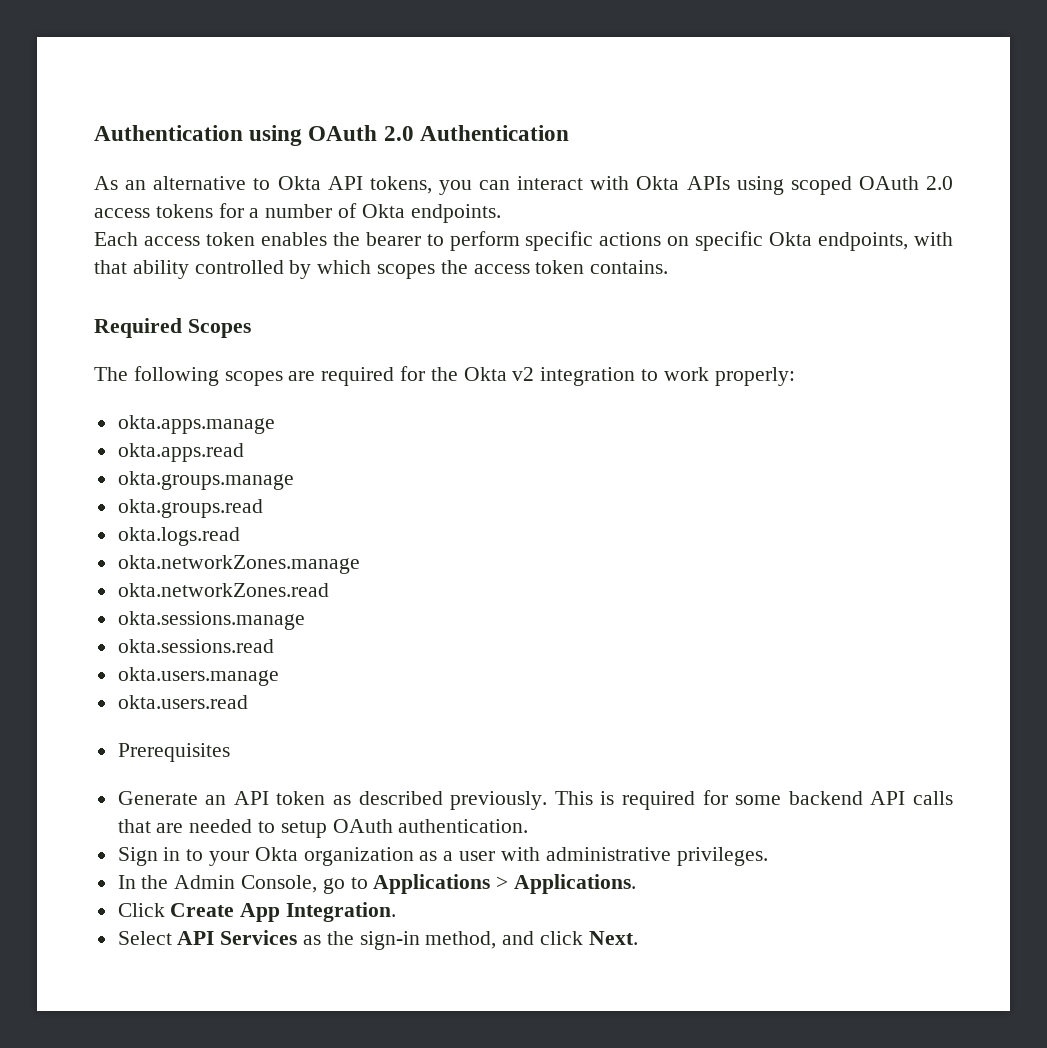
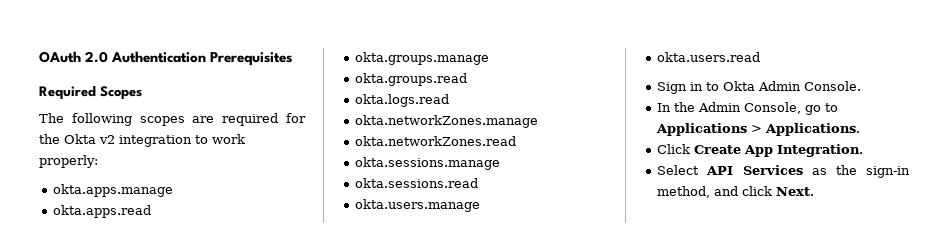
- Authentication using OAuth 2.0 Authentication
- As an alternative to Okta API tokens, you can interact with Okta APIs using scoped OAuth 2.0 access tokens for a number of Okta endpoints.
- Each access token enables the bearer to perform specific actions on specific Okta endpoints, with that ability controlled by which scopes the access token contains.
+ OAuth 2.0 Authentication Prerequisites
- Prerequisites
- Generate an API token as described previously. This is required for some backend API calls that are needed to setup OAuth authentication.
- Sign in to your Okta organization as a user with administrative privileges.
+ Sign in to Okta Admin Console.

